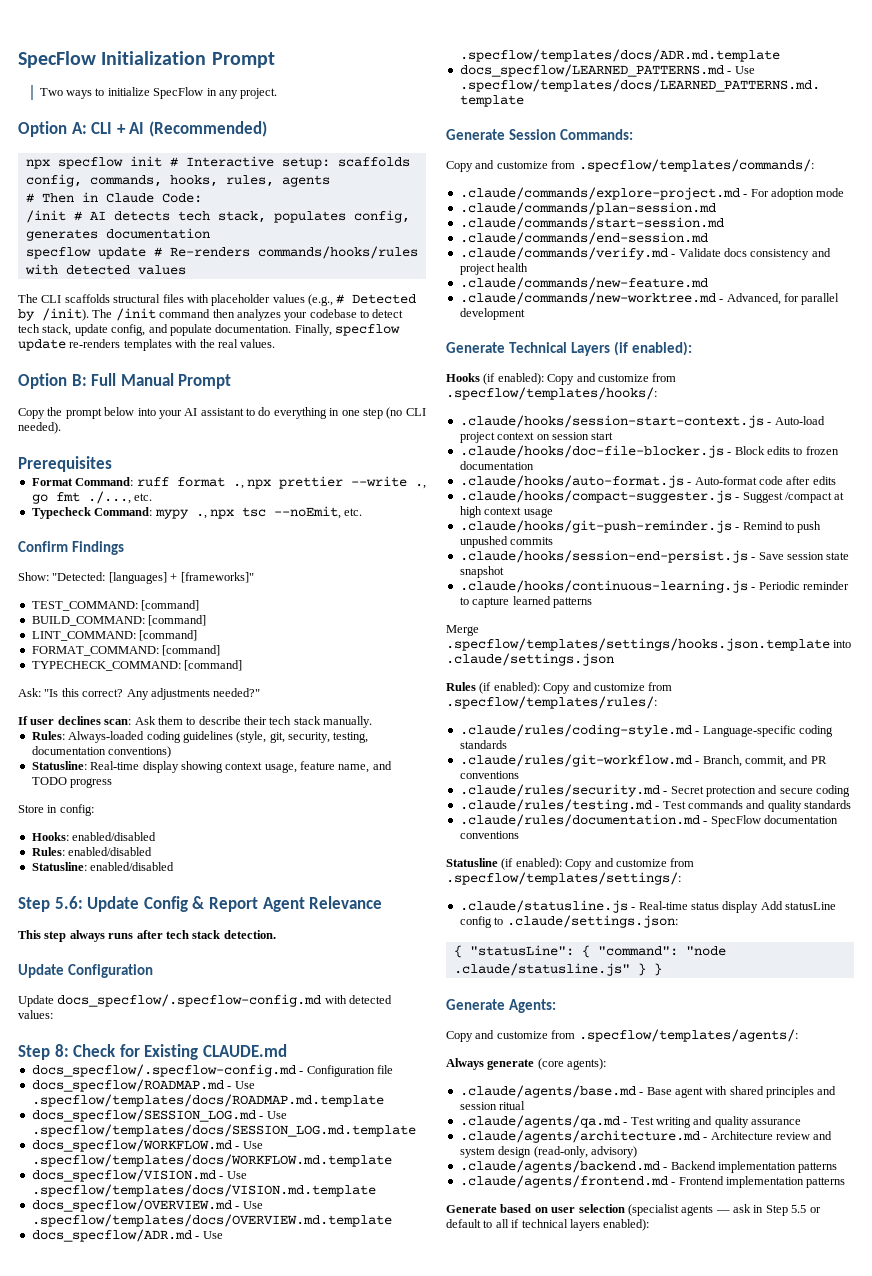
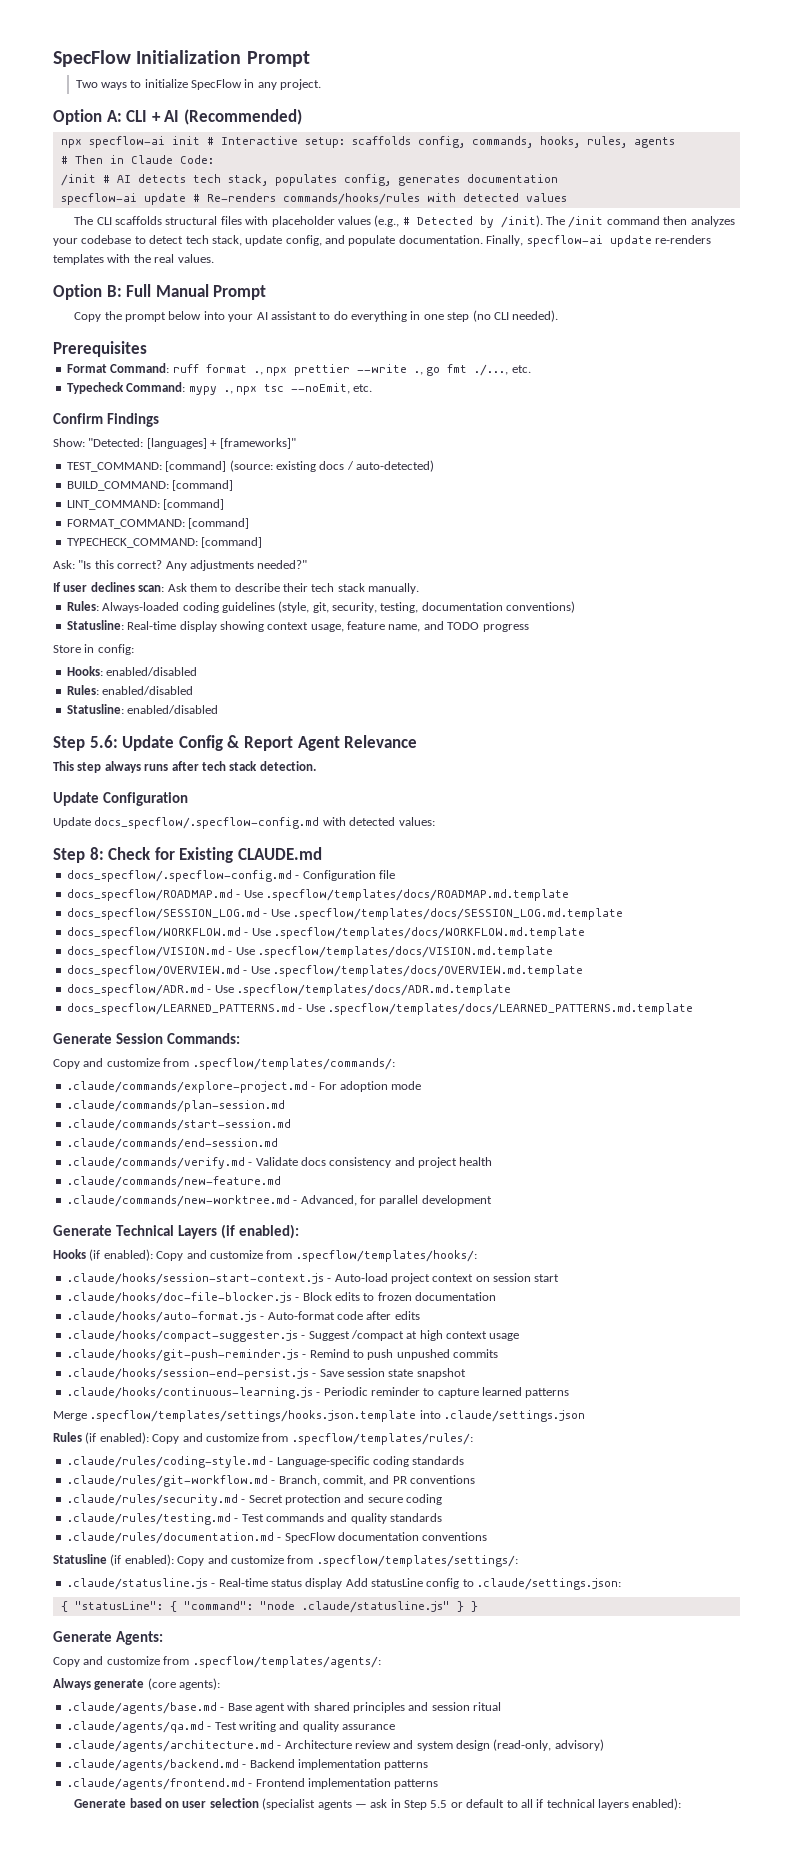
- npx specflow init # Interactive setup: scaffolds config, commands, hooks, rules, agents
+ npx specflow-ai init # Interactive setup: scaffolds config, commands, hooks, rules, agents
- specflow update # Re-renders commands/hooks/rules with detected values
+ specflow-ai update # Re-renders commands/hooks/rules with detected values
- Finally, specflow update re-renders templates with the real values.
+ Finally, specflow-ai update re-renders templates with the real values.
- TEST_COMMAND: [command]
+ TEST_COMMAND: [command] (source: existing docs / auto-detected)

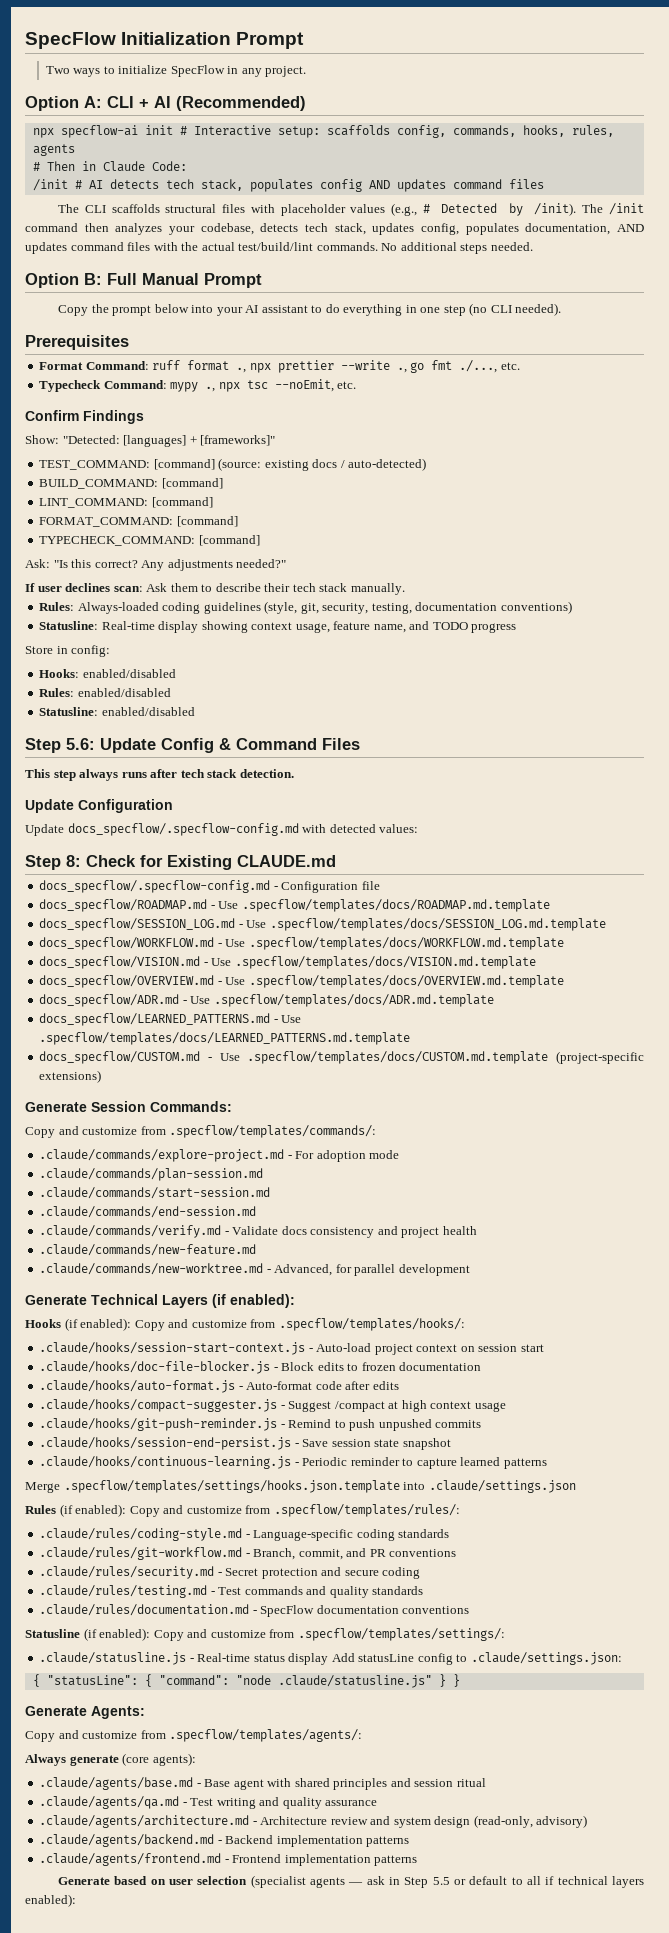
- /init # AI detects tech stack, populates config, generates documentation
- specflow-ai update # Re-renders commands/hooks/rules with detected values
+ /init # AI detects tech stack, populates config AND updates command files
- The /init command then analyzes your codebase to detect tech stack, update config, and populate documentation. Finally, specflow-ai update re-renders templates with the real values.
+ The /init command then analyzes your codebase, detects tech stack, updates config, populates documentation, AND updates command files with the actual test/build/lint commands. No additional steps needed.
- Step 5.6: Update Config & Report Agent Relevance
+ Step 5.6: Update Config & Command Files
+ docs_specflow/CUSTOM.md - Use .specflow/templates/docs/CUSTOM.md.template (project-specific extensions)

